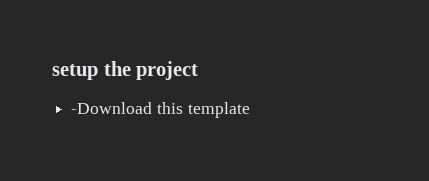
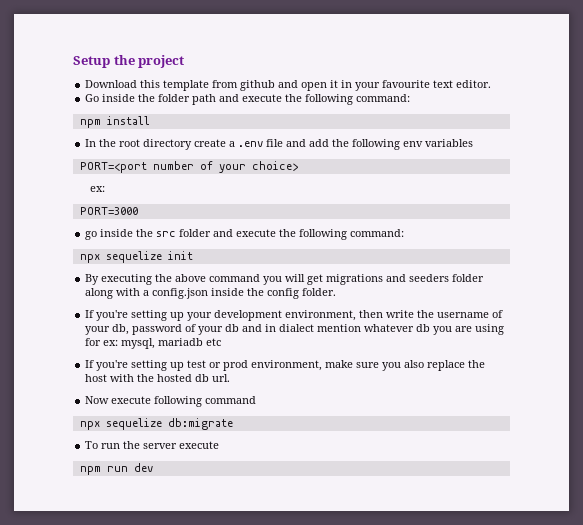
- setup the project
+ Setup the project
- -Download this template
+ Download this template from github and open it in your favourite text editor.
+ Go inside the folder path and execute the following command:
+ npm install
+ In the root directory create a .env file and add the following env variables
+ PORT=<port number of your choice>
+ ex:
+ PORT=3000
+ go inside the src folder and execute the following command:
+ npx sequelize init
+ By executing the above command you will get migrations and seeders folder along with a config.json inside the config folder.
+ If you're setting up your development environment, then write the username of your db, password of your db and in dialect mention whatever db you are using for ex: mysql, mariadb etc
+ If you're setting up test or prod environment, make sure you also replace the host with the hosted db url.
+ Now execute following command
+ npx sequelize db:migrate
+ To run the server execute
+ npm run dev

